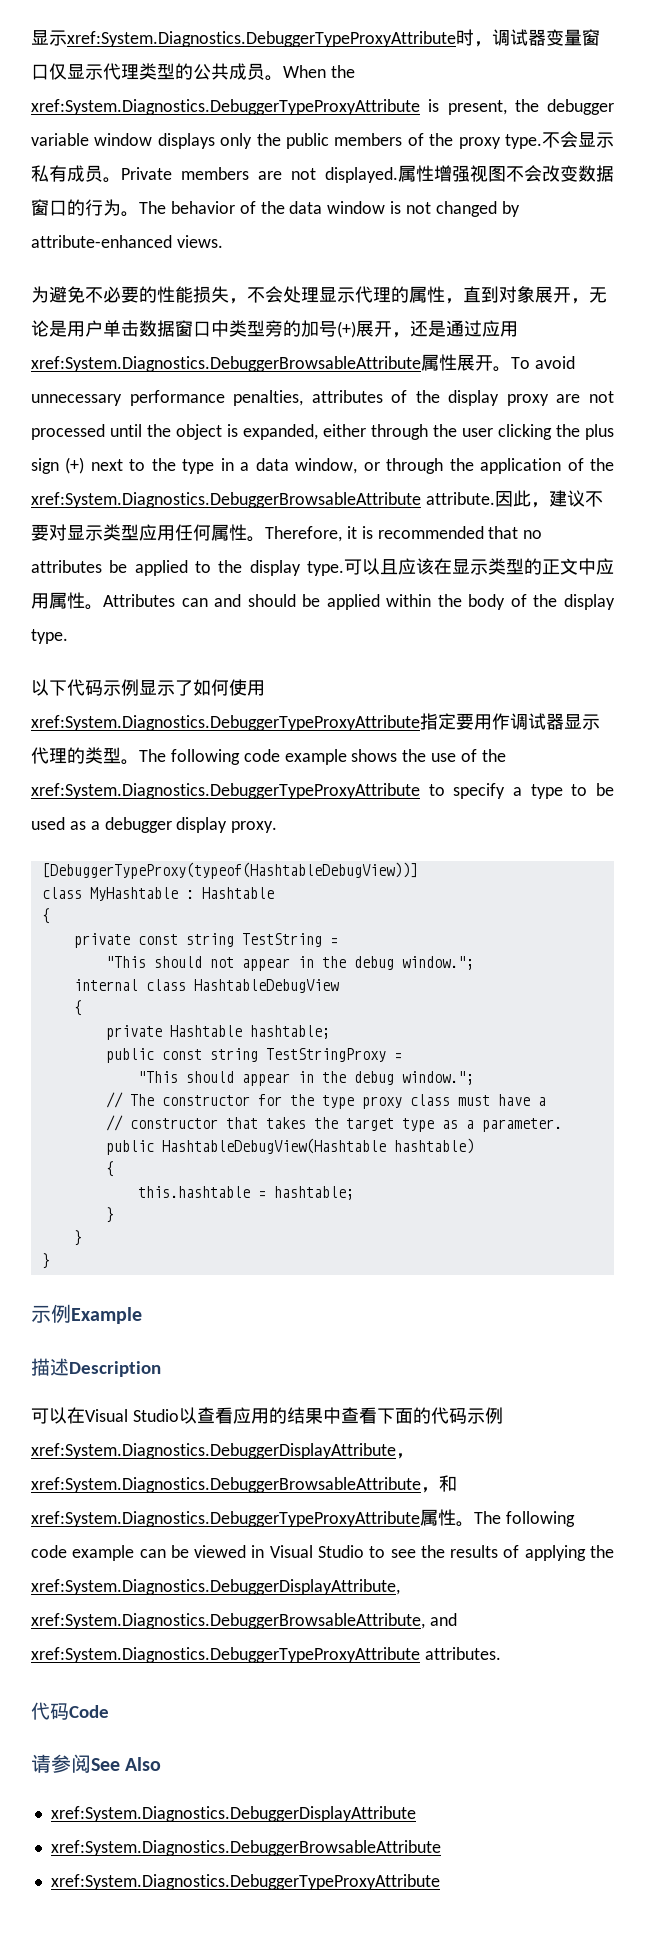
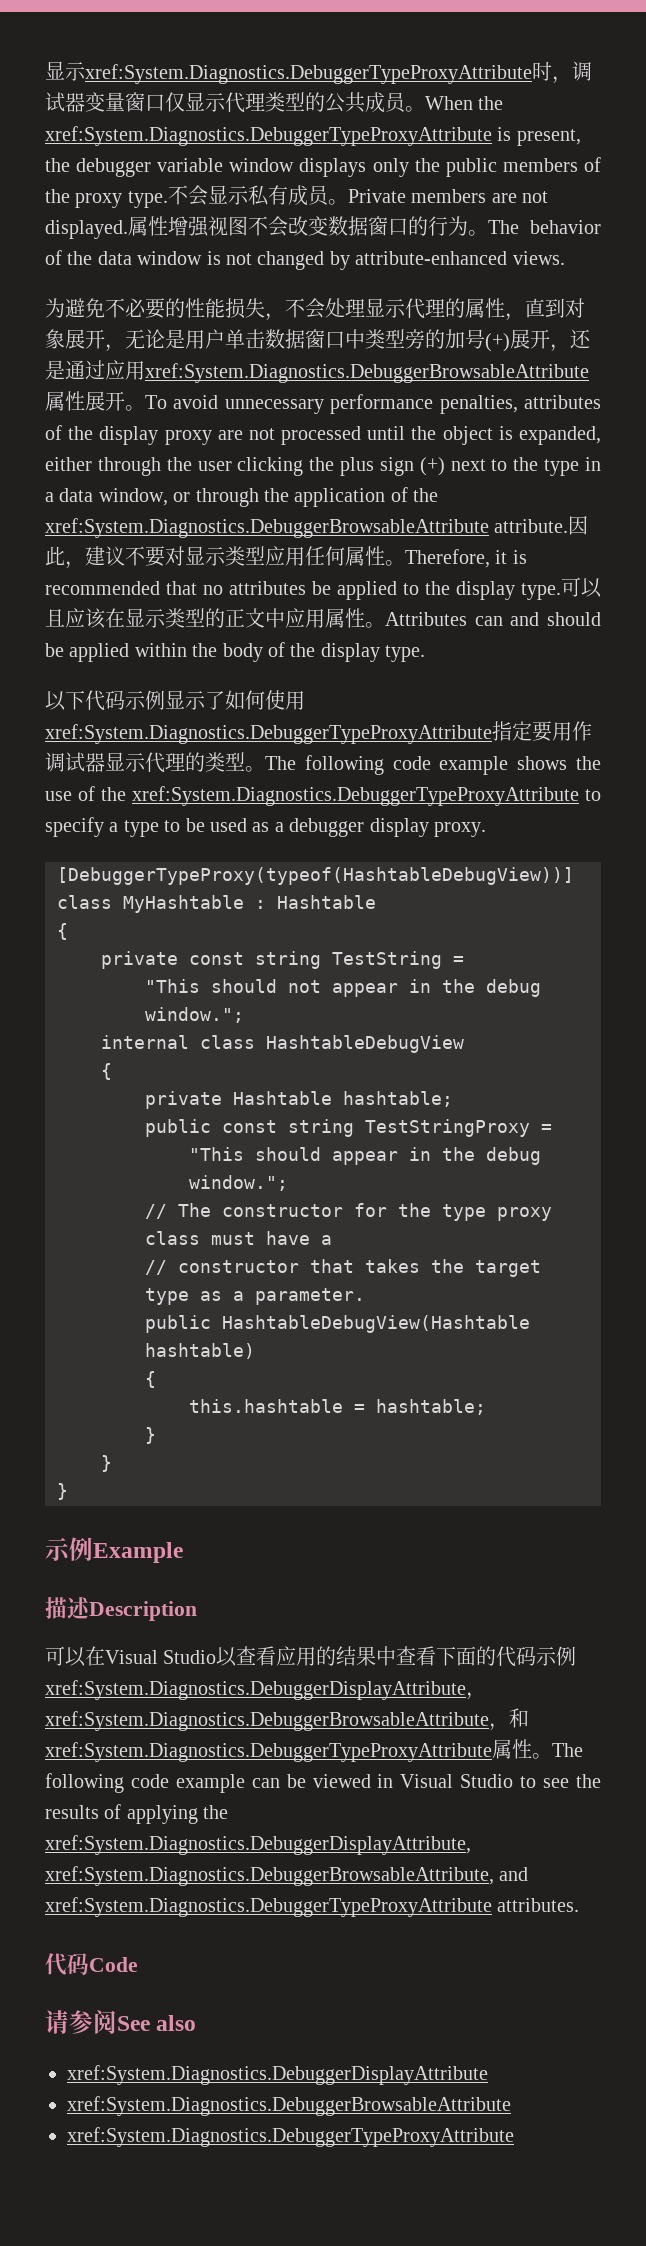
- 请参阅See Also
+ 请参阅See also

